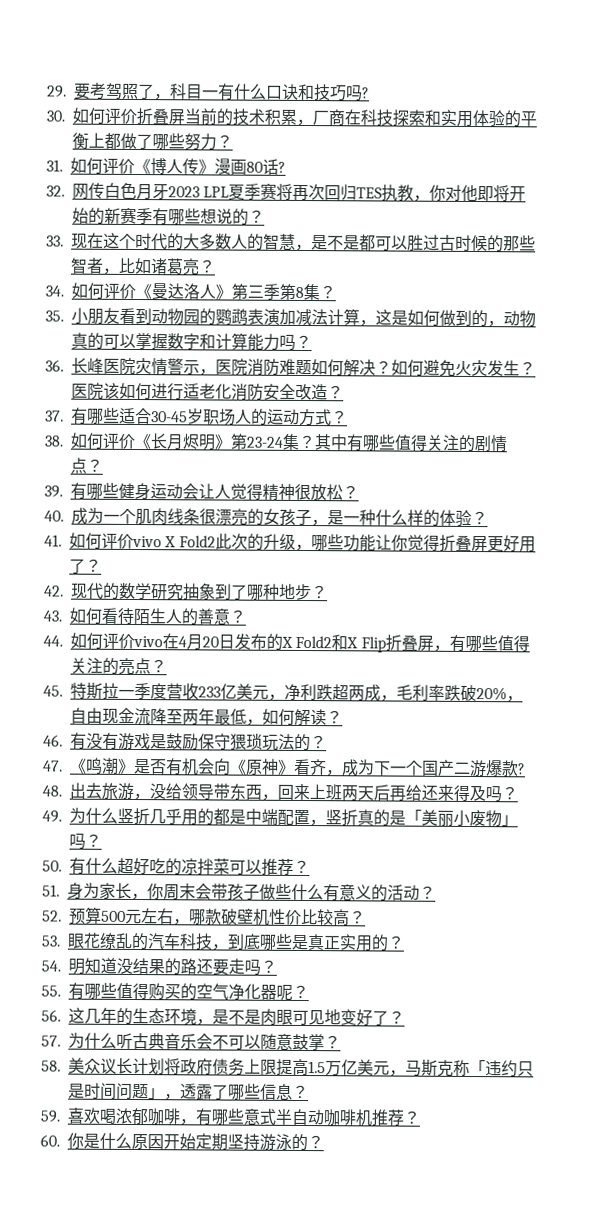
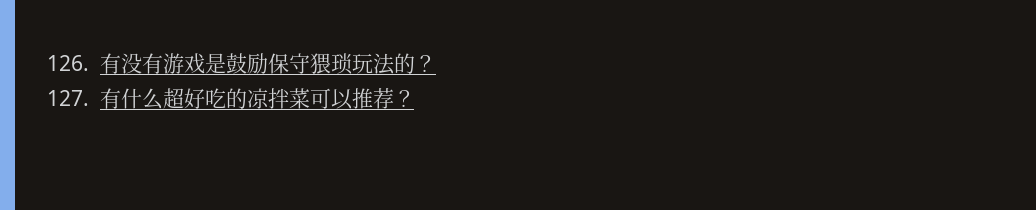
- 29.要考驾照了，科目一有什么口诀和技巧吗?
- 30.如何评价折叠屏当前的技术积累，厂商在科技探索和实用体验的平衡上都做了哪些努力？
- 31.如何评价《博人传》漫画80话?
- 32.网传白色月牙2023 LPL夏季赛将再次回归TES执教，你对他即将开始的新赛季有哪些想说的？
- 33.现在这个时代的大多数人的智慧，是不是都可以胜过古时候的那些智者，比如诸葛亮？
- 34.如何评价《曼达洛人》第三季第8集？
- 35.小朋友看到动物园的鹦鹉表演加减法计算，这是如何做到的，动物真的可以掌握数字和计算能力吗？
- 36.长峰医院灾情警示，医院消防难题如何解决？如何避免火灾发生？医院该如何进行适老化消防安全改造？
- 37.有哪些适合30-45岁职场人的运动方式？
- 38.如何评价《长月烬明》第23-24集？其中有哪些值得关注的剧情点？
- 39.有哪些健身运动会让人觉得精神很放松？
- 40.成为一个肌肉线条很漂亮的女孩子，是一种什么样的体验？
- 41.如何评价vivo X Fold2此次的升级，哪些功能让你觉得折叠屏更好用了？
- 42.现代的数学研究抽象到了哪种地步？
- 43.如何看待陌生人的善意？
- 44.如何评价vivo在4月20日发布的X Fold2和X Flip折叠屏，有哪些值得关注的亮点？
- 45.特斯拉一季度营收233亿美元，净利跌超两成，毛利率跌破20%，自由现金流降至两年最低，如何解读？
- 46.有没有游戏是鼓励保守猥琐玩法的？
+ 126.有没有游戏是鼓励保守猥琐玩法的？
- 47.《鸣潮》是否有机会向《原神》看齐，成为下一个国产二游爆款?
- 48.出去旅游，没给领导带东西，回来上班两天后再给还来得及吗？
- 49.为什么竖折几乎用的都是中端配置，竖折真的是「美丽小废物」吗？
- 50.有什么超好吃的凉拌菜可以推荐？
+ 127.有什么超好吃的凉拌菜可以推荐？
- 51.身为家长，你周末会带孩子做些什么有意义的活动？
- 52.预算500元左右，哪款破壁机性价比较高？
- 53.眼花缭乱的汽车科技，到底哪些是真正实用的？
- 54.明知道没结果的路还要走吗？
- 55.有哪些值得购买的空气净化器呢？
- 56.这几年的生态环境，是不是肉眼可见地变好了？
- 57.为什么听古典音乐会不可以随意鼓掌？
- 58.美众议长计划将政府债务上限提高1.5万亿美元，马斯克称「违约只是时间问题」，透露了哪些信息？
- 59.喜欢喝浓郁咖啡，有哪些意式半自动咖啡机推荐？
- 60.你是什么原因开始定期坚持游泳的？

